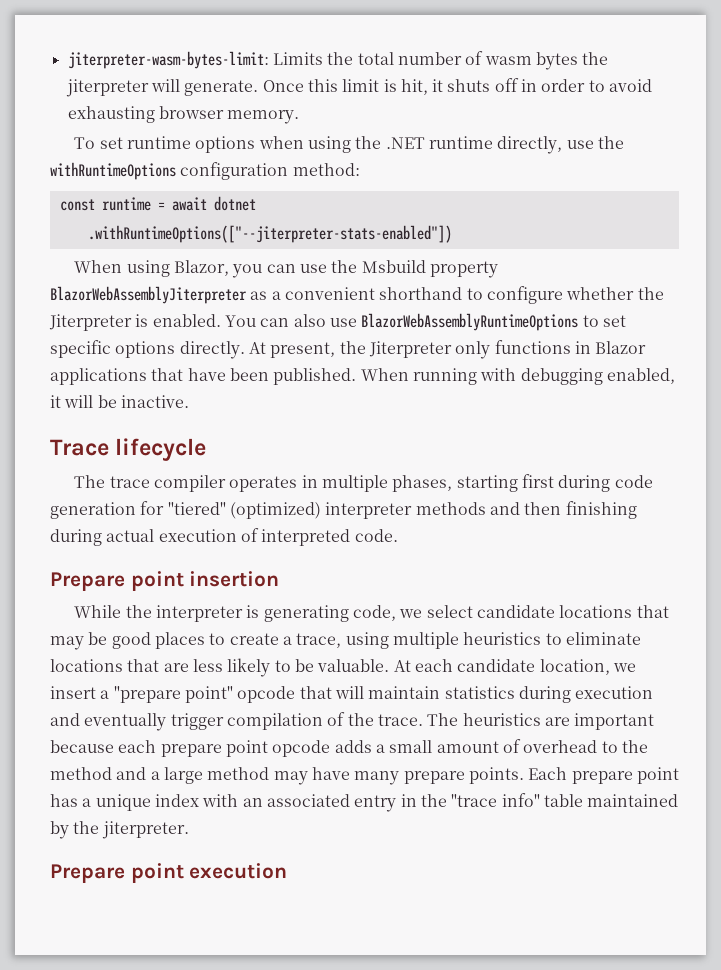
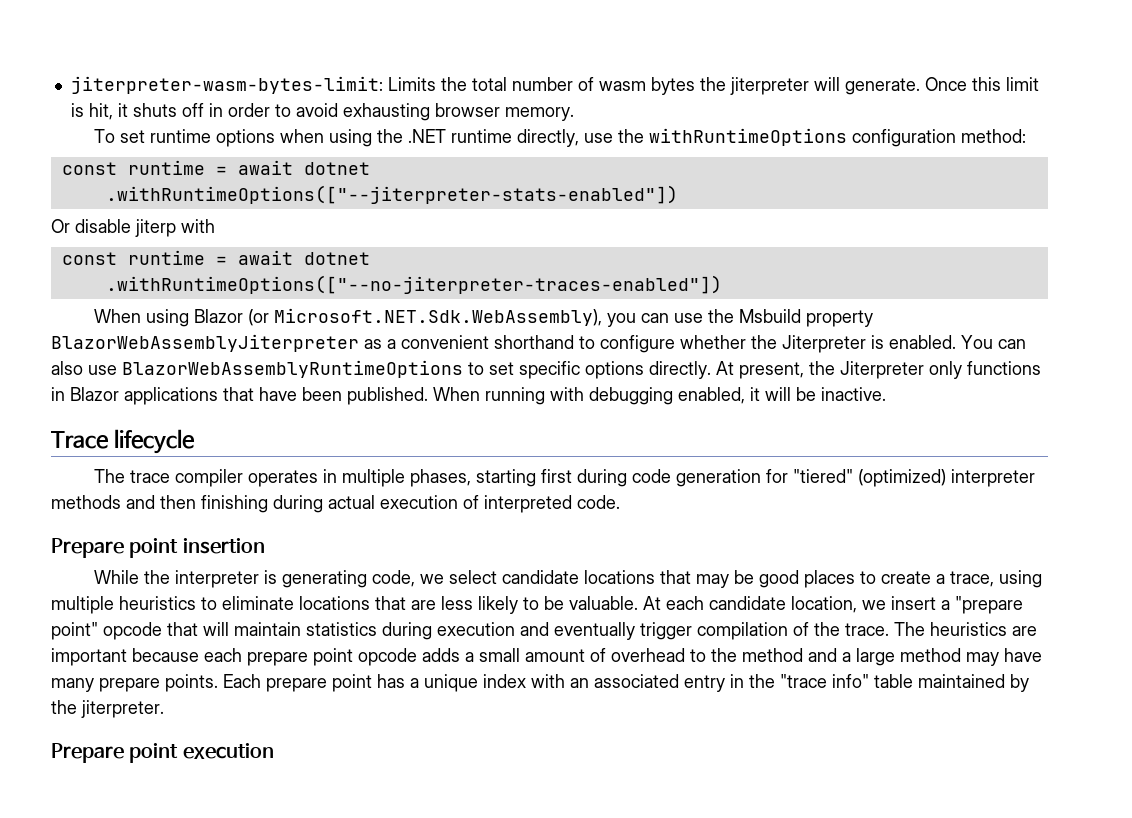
+ Or disable jiterp with
+ const runtime = await dotnet
+ .withRuntimeOptions(["--no-jiterpreter-traces-enabled"])
- When using Blazor, you can use the Msbuild property BlazorWebAssemblyJiterpreter as a convenient shorthand to configure whether the Jiterpreter is enabled.
+ When using Blazor (or Microsoft.NET.Sdk.WebAssembly), you can use the Msbuild property BlazorWebAssemblyJiterpreter as a convenient shorthand to configure whether the Jiterpreter is enabled.

